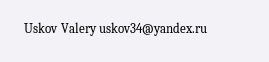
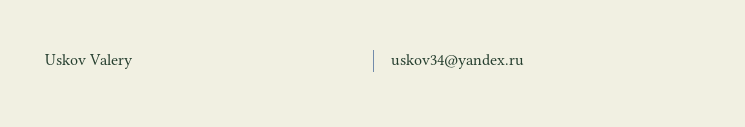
- Uskov Valery uskov34@yandex.ru
+ Uskov Valery
+ uskov34@yandex.ru

